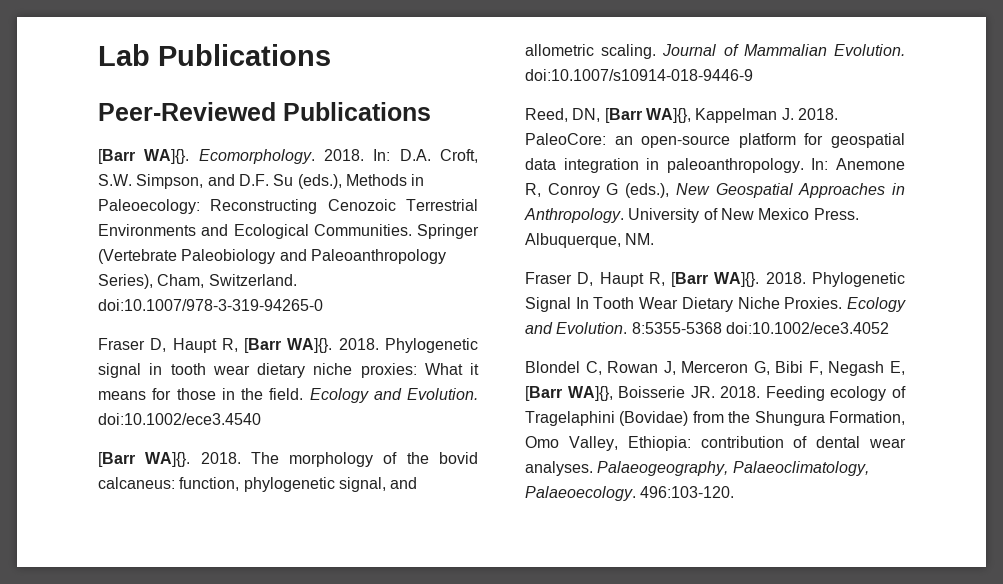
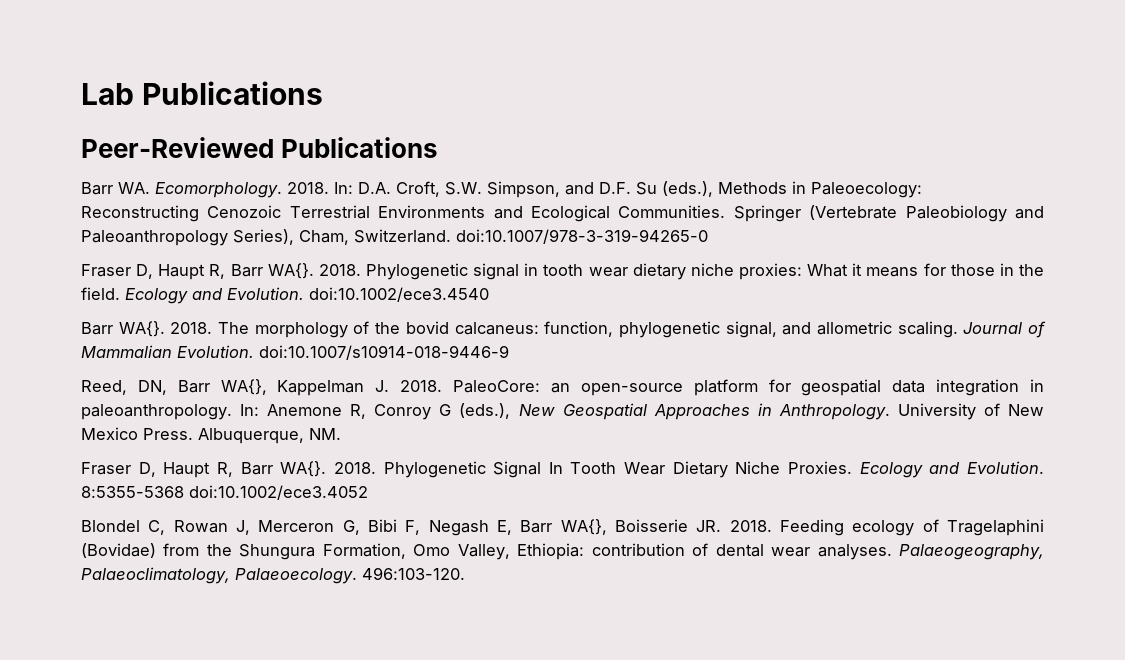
- [Barr WA]{}. Ecomorphology.
+ Barr WA. Ecomorphology.
  Springer (Vertebrate Paleobiology and Paleoanthropology Series), Cham, Switzerland. doi:10.1007/978-3-319-94265-0
- Fraser D, Haupt R, [Barr WA]{}.
+ Fraser D, Haupt R, Barr WA{}.
  Ecology and Evolution. doi:10.1002/ece3.4540
- [Barr WA]{}.
+ Barr WA{}.
- Reed, DN, [Barr WA]{}, Kappelman J. 2018.
+ Reed, DN, Barr WA{}, Kappelman J. 2018.
  Albuquerque, NM.
- Fraser D, Haupt R, [Barr WA]{}.
+ Fraser D, Haupt R, Barr WA{}.
- Blondel C, Rowan J, Merceron G, Bibi F, Negash E, [Barr WA]{}, Boisserie JR. 2018.
+ Blondel C, Rowan J, Merceron G, Bibi F, Negash E, Barr WA{}, Boisserie JR. 2018.

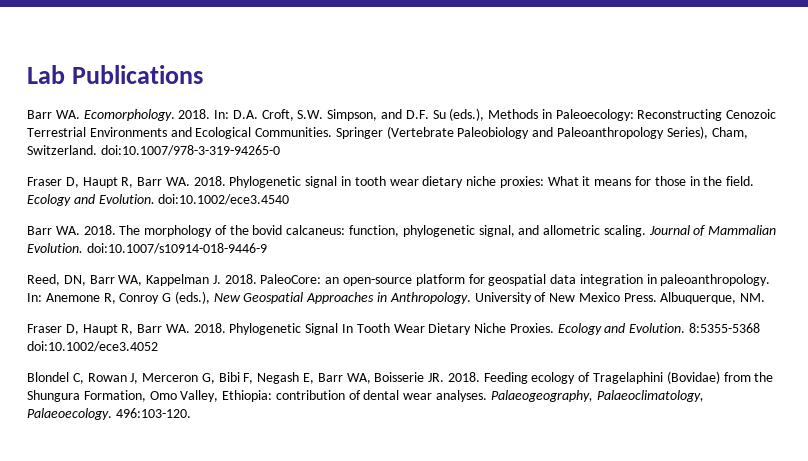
- Peer-Reviewed Publications
  Springer (Vertebrate Paleobiology and Paleoanthropology Series), Cham, Switzerland. doi:10.1007/978-3-319-94265-0
- Fraser D, Haupt R, Barr WA{}. 2018.
+ Fraser D, Haupt R, Barr WA. 2018.
  Ecology and Evolution. doi:10.1002/ece3.4540
- Barr WA{}. 2018.
+ Barr WA. 2018.
- Reed, DN, Barr WA{}, Kappelman J. 2018.
+ Reed, DN, Barr WA, Kappelman J. 2018.
  Albuquerque, NM.
- Fraser D, Haupt R, Barr WA{}. 2018.
+ Fraser D, Haupt R, Barr WA. 2018.
- Blondel C, Rowan J, Merceron G, Bibi F, Negash E, Barr WA{}, Boisserie JR. 2018.
+ Blondel C, Rowan J, Merceron G, Bibi F, Negash E, Barr WA, Boisserie JR. 2018.

